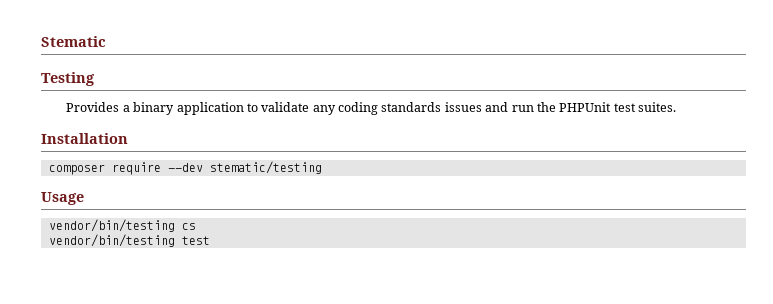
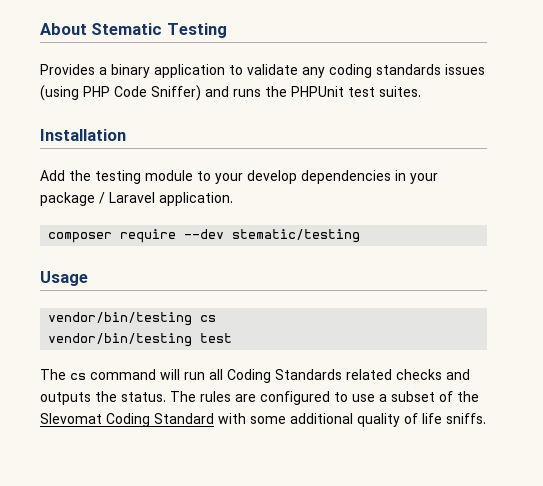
- Stematic
- Testing
+ About Stematic Testing
- Provides a binary application to validate any coding standards issues and run the PHPUnit test suites.
+ Provides a binary application to validate any coding standards issues (using PHP Code Sniffer) and runs the PHPUnit test suites.
+ Add the testing module to your develop dependencies in your package / Laravel application.
+ The cs command will run all Coding Standards related checks and outputs the status. The rules are configured to use a subset of the Slevomat Coding Standard with some additional quality of life sniffs.

